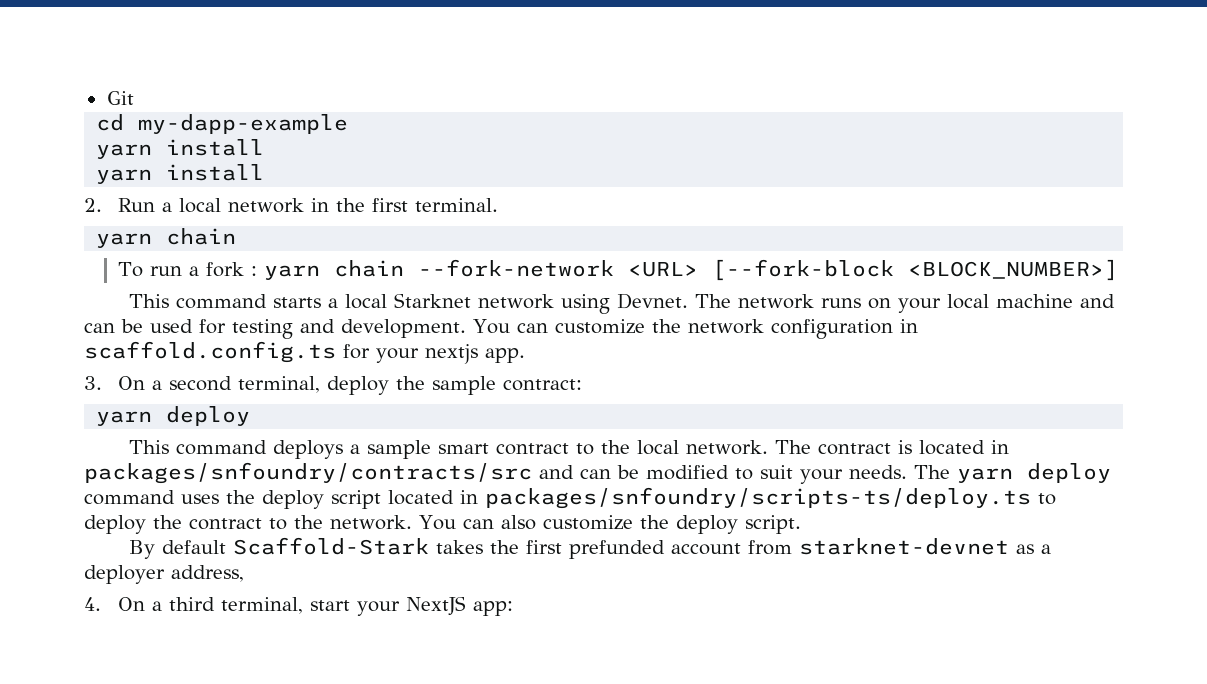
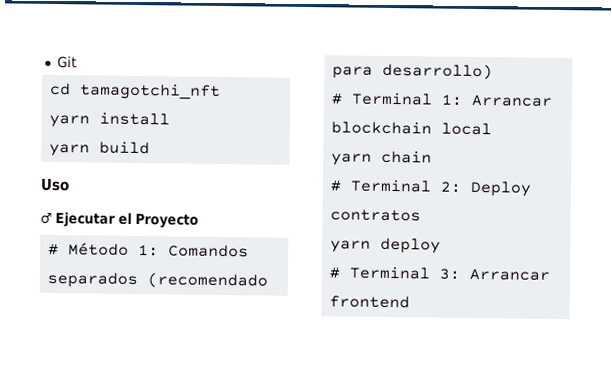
- cd my-dapp-example
+ cd tamagotchi_nft
  yarn install
- yarn install
- 2. Run a local network in the first terminal.
+ yarn build
+ Uso
+ ♂ Ejecutar el Proyecto
+ # Método 1: Comandos separados (recomendado para desarrollo)
+ # Terminal 1: Arrancar blockchain local
  yarn chain
- To run a fork : yarn chain --fork-network <URL> [--fork-block <BLOCK_NUMBER>]
- This command starts a local Starknet network using Devnet. The network runs on your local machine and can be used for testing and development. You can customize the network configuration in scaffold.config.ts for your nextjs app.
- 3. On a second terminal, deploy the sample contract:
+ # Terminal 2: Deploy contratos
  yarn deploy
- This command deploys a sample smart contract to the local network. The contract is located in packages/snfoundry/contracts/src and can be modified to suit your needs. The yarn deploy command uses the deploy script located in packages/snfoundry/scripts-ts/deploy.ts to deploy the contract to the network. You can also customize the deploy script.
- By default Scaffold-Stark takes the first prefunded account from starknet-devnet as a deployer address,
- 4. On a third terminal, start your NextJS app:
+ # Terminal 3: Arrancar frontend

